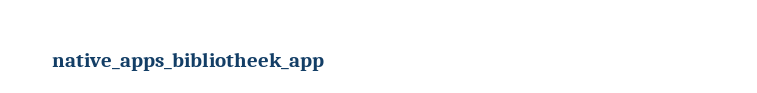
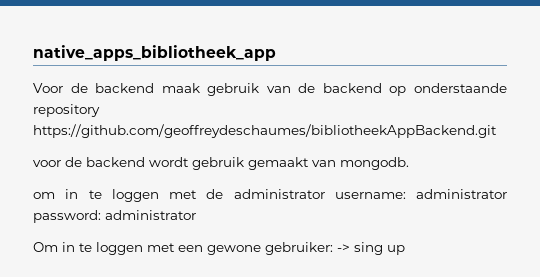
+ Voor de backend maak gebruik van de backend op onderstaande repository https://github.com/geoffreydeschaumes/bibliotheekAppBackend.git
+ voor de backend wordt gebruik gemaakt van mongodb.
+ om in te loggen met de administrator username: administrator password: administrator
+ Om in te loggen met een gewone gebruiker: -> sing up

